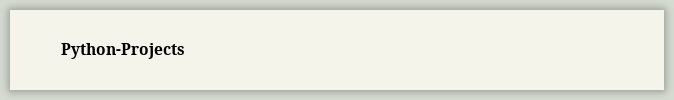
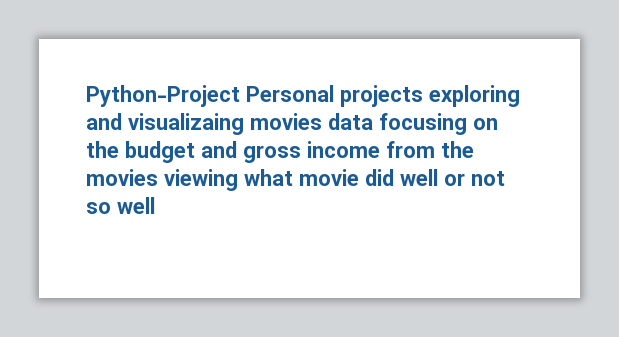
- Python-Projects
+ Python-Project Personal projects exploring and visualizaing movies data focusing on the budget and gross income from the movies viewing what movie did well or not so well

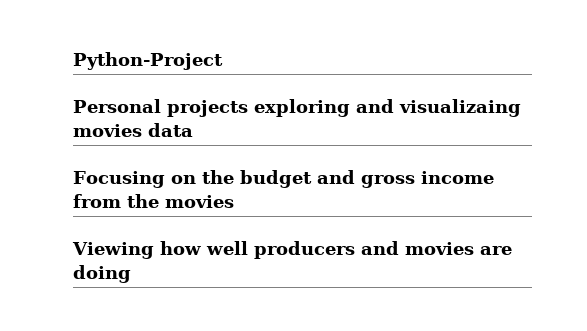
- Python-Project Personal projects exploring and visualizaing movies data focusing on the budget and gross income from the movies viewing what movie did well or not so well
+ Python-Project
+ Personal projects exploring and visualizaing movies data
+ Focusing on the budget and gross income from the movies
+ Viewing how well producers and movies are doing

